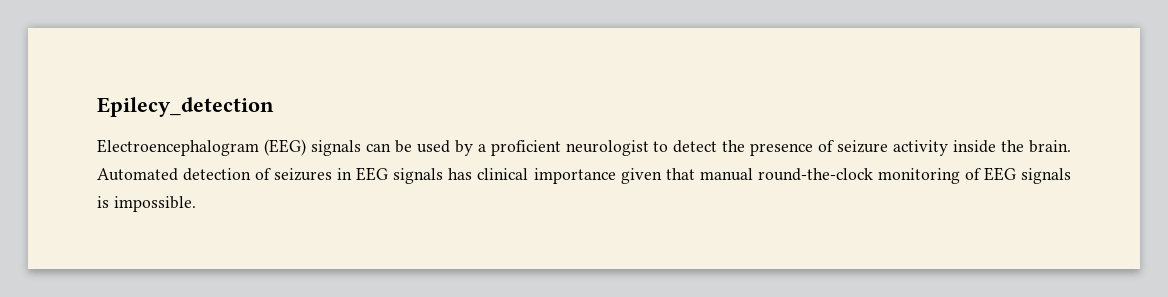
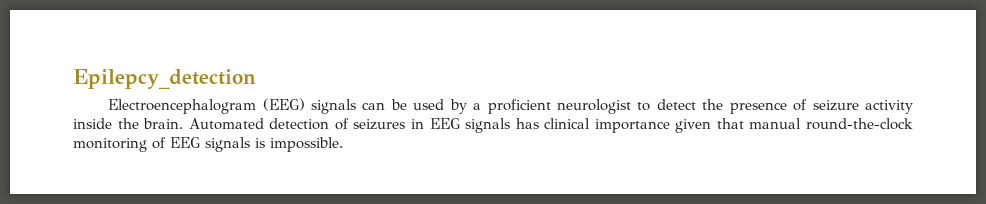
- Epilecy_detection
+ Epilepcy_detection

